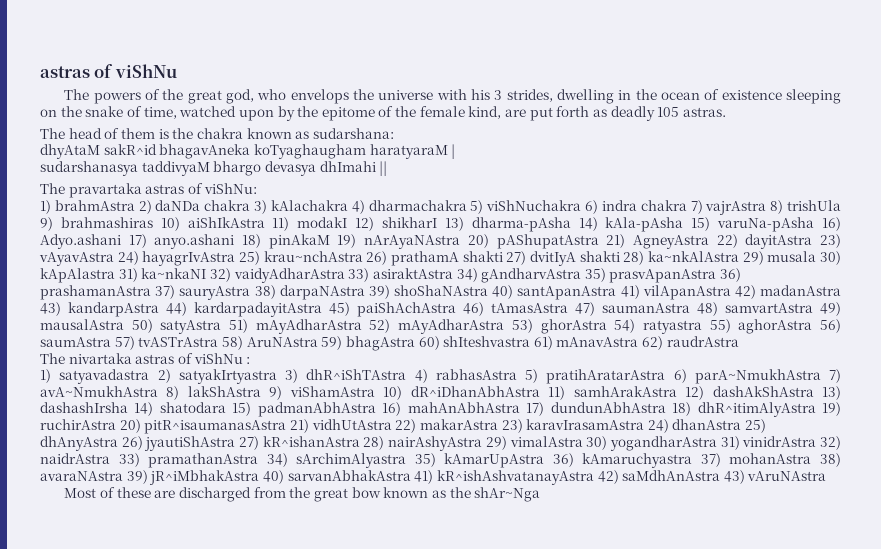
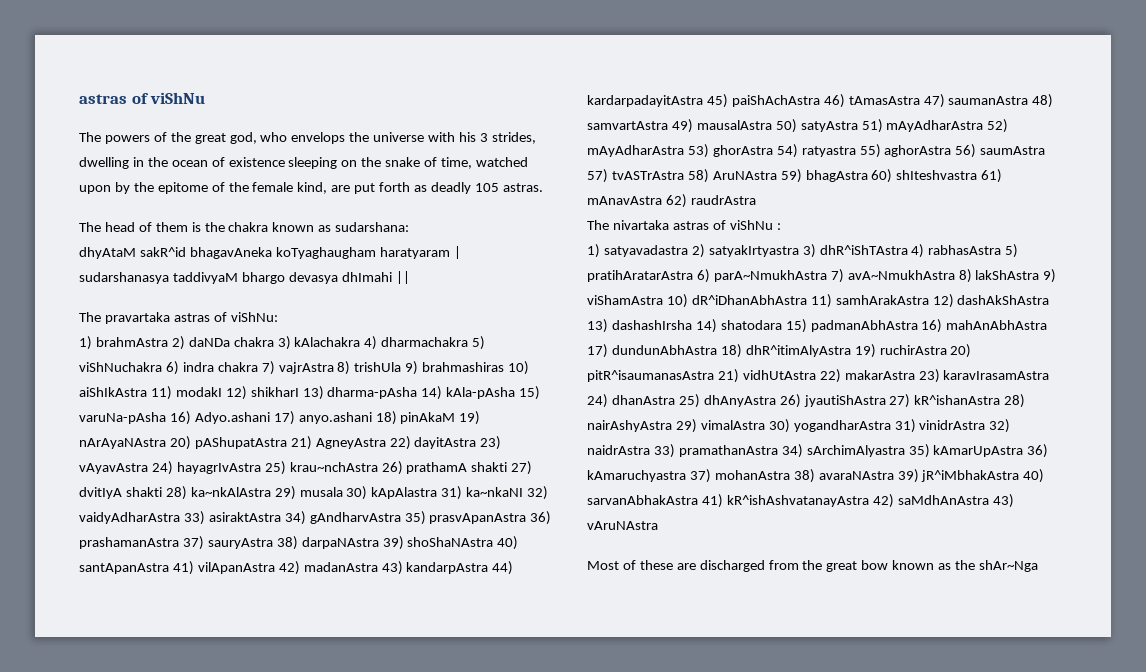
- dhyAtaM sakR^id bhagavAneka koTyaghaugham haratyaraM |
+ dhyAtaM sakR^id bhagavAneka koTyaghaugham haratyaram |

